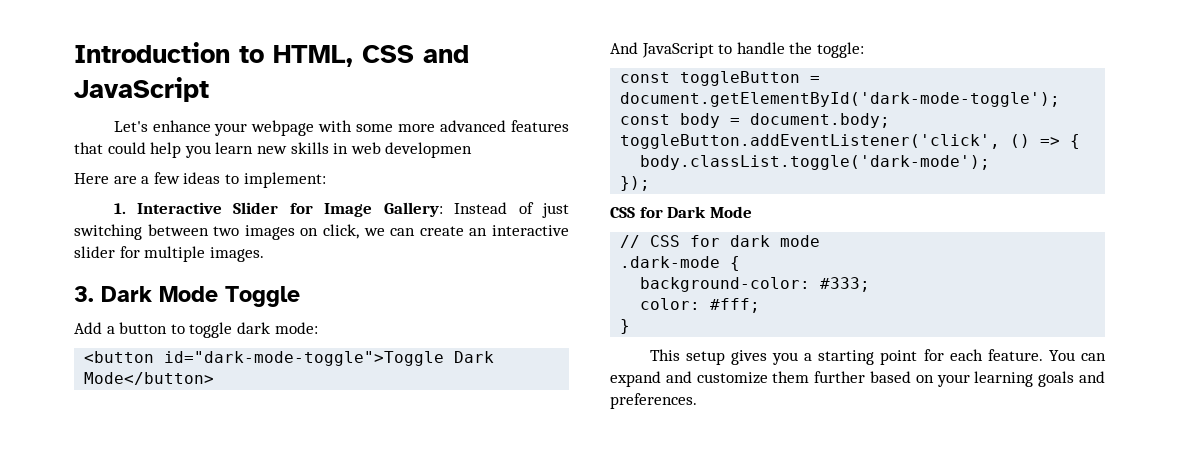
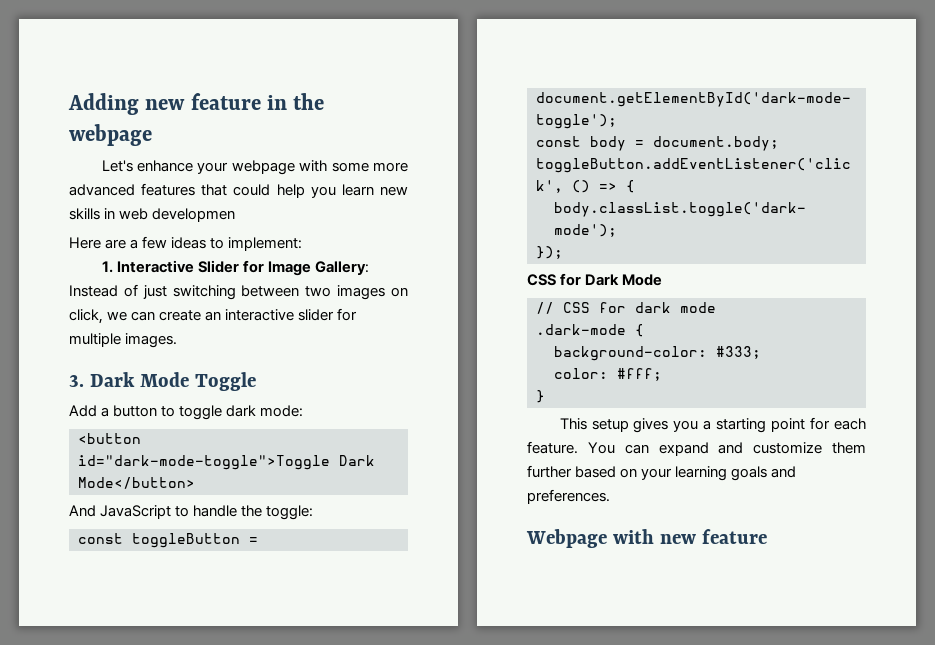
- Introduction to HTML, CSS and JavaScript
+ Adding new feature in the webpage
+ Webpage with new feature

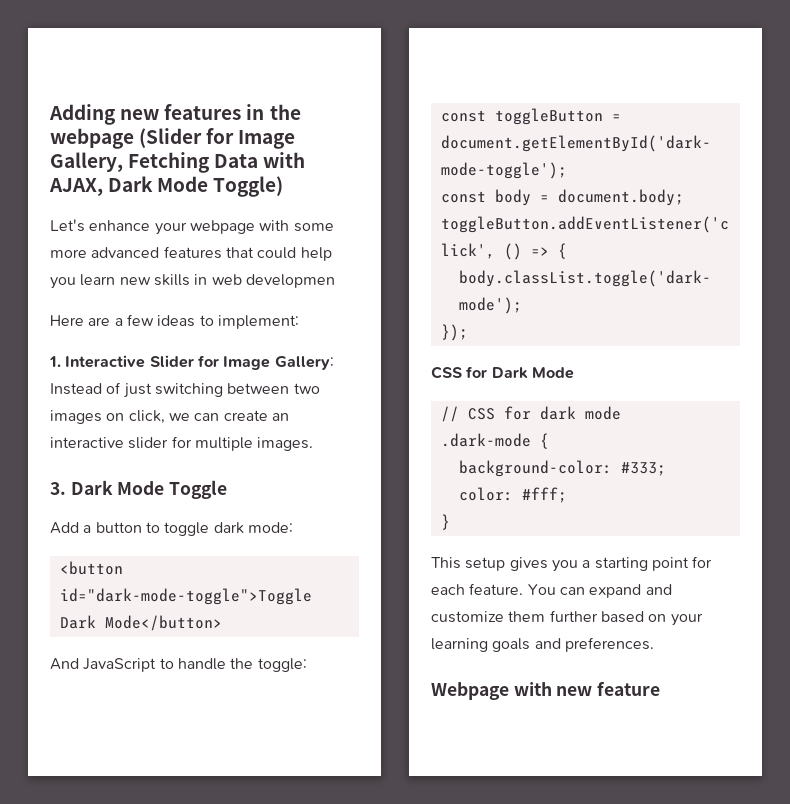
- Adding new feature in the webpage
+ Adding new features in the webpage (Slider for Image Gallery, Fetching Data with AJAX, Dark Mode Toggle)

